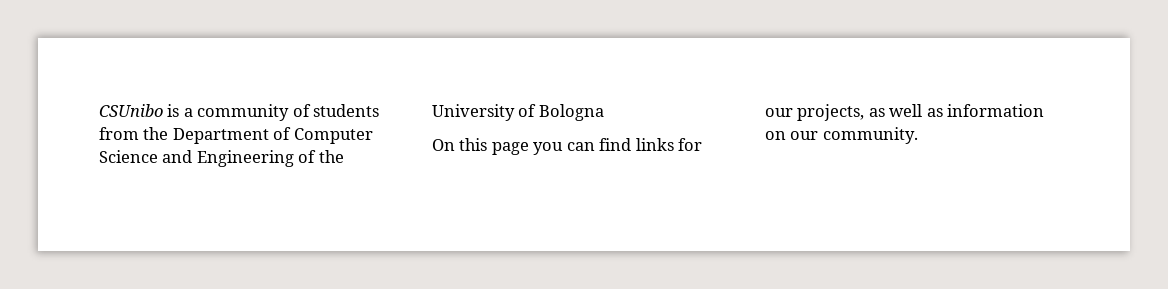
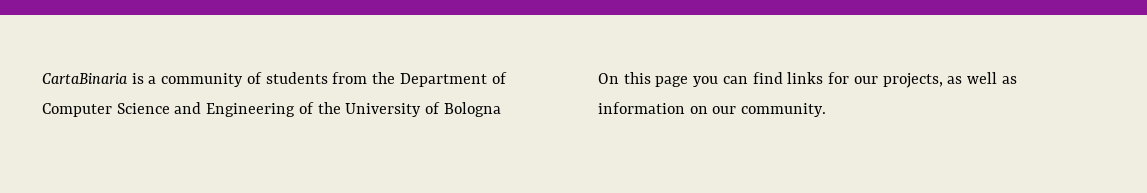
- CSUnibo is a community of students from the Department of Computer Science and Engineering of the University of Bologna
+ CartaBinaria is a community of students from the Department of Computer Science and Engineering of the University of Bologna

